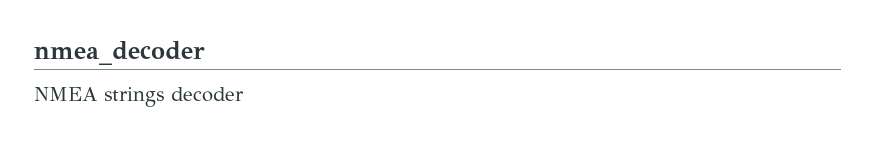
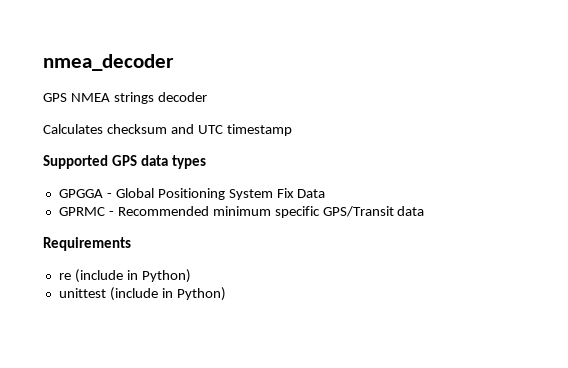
- NMEA strings decoder
+ GPS NMEA strings decoder
+ Calculates checksum and UTC timestamp
+ Supported GPS data types
+ GPGGA - Global Positioning System Fix Data
+ GPRMC - Recommended minimum specific GPS/Transit data
+ Requirements
+ re (include in Python)
+ unittest (include in Python)

